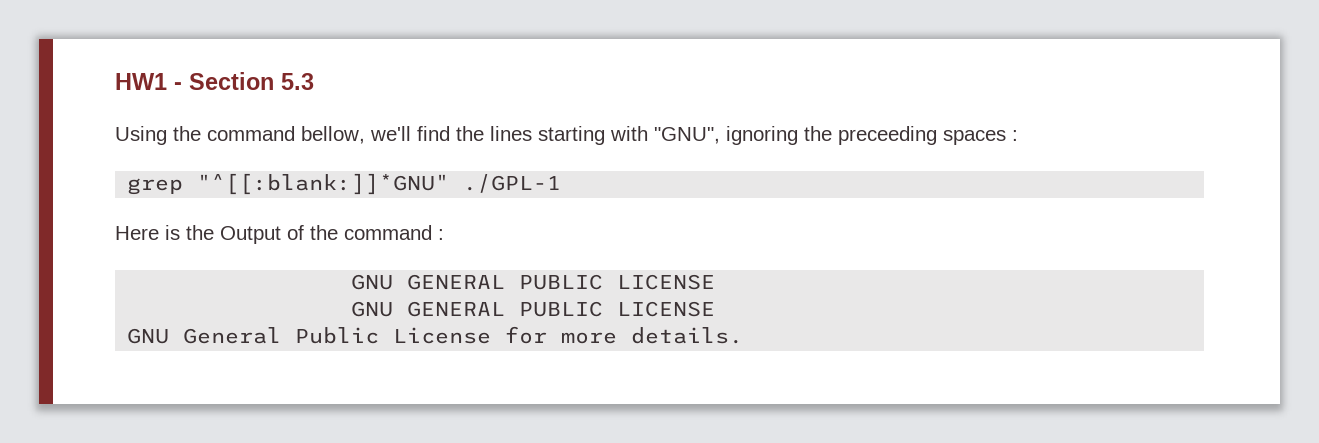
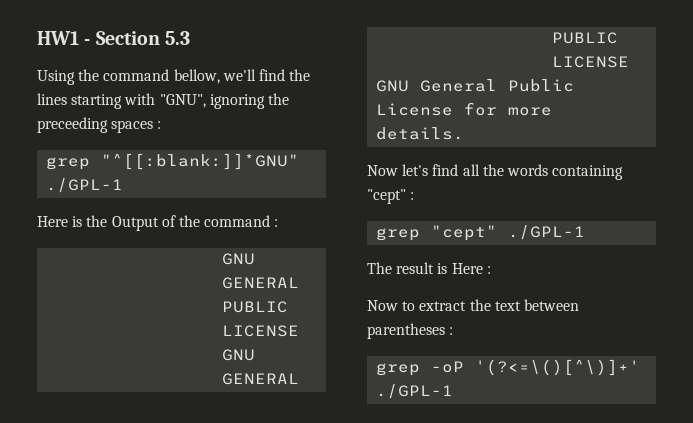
+ Now let's find all the words containing "cept" :
+ grep "cept" ./GPL-1
+ The result is Here :
+ Now to extract the text between parentheses :
+ grep -oP '(?<=\()[^\)]+' ./GPL-1

